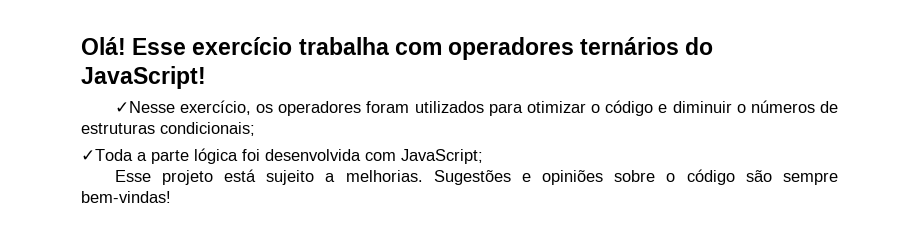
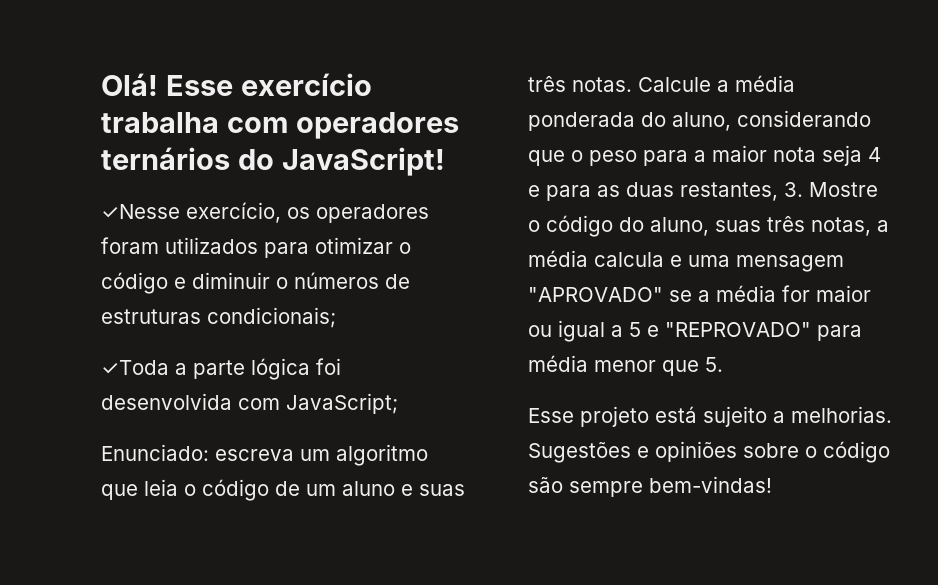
+ Enunciado: escreva um algoritmo que leia o código de um aluno e suas três notas. Calcule a média ponderada do aluno, considerando que o peso para a maior nota seja 4 e para as duas restantes, 3. Mostre o código do aluno, suas três notas, a média calcula e uma mensagem "APROVADO" se a média for maior ou igual a 5 e "REPROVADO" para média menor que 5.

